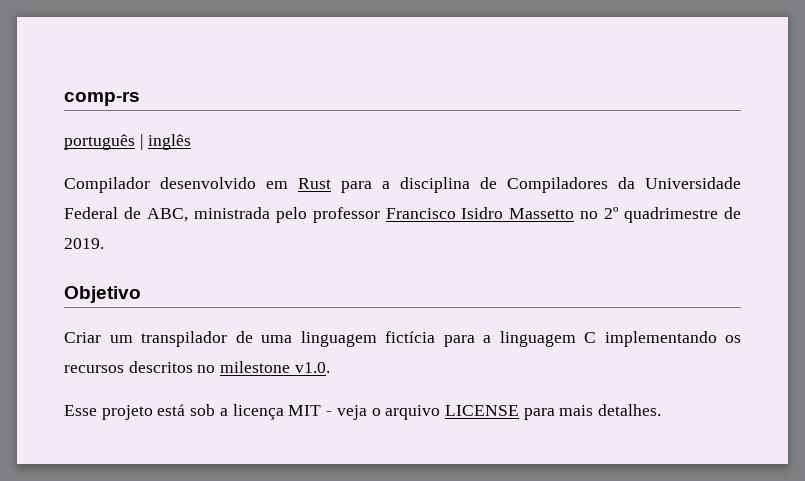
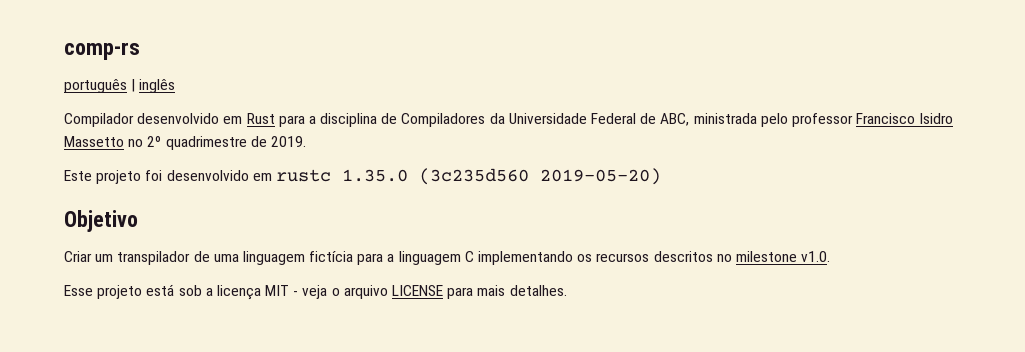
+ Este projeto foi desenvolvido em rustc 1.35.0 (3c235d560 2019-05-20)

